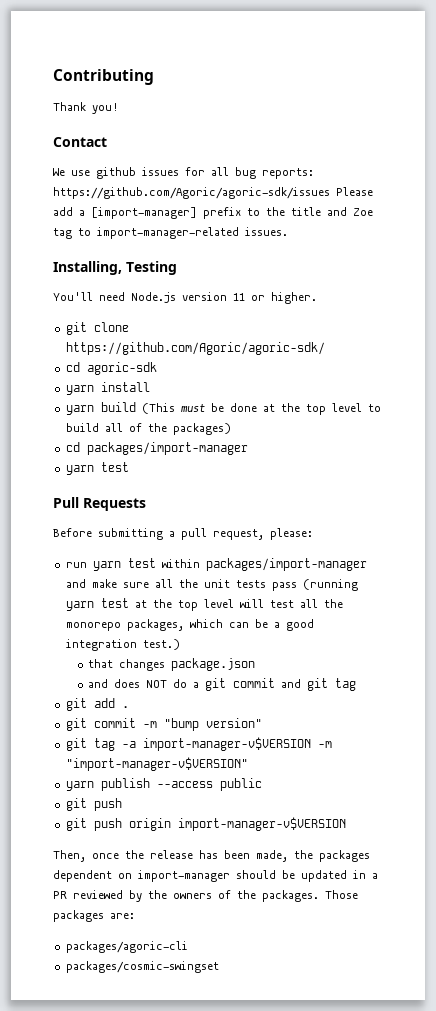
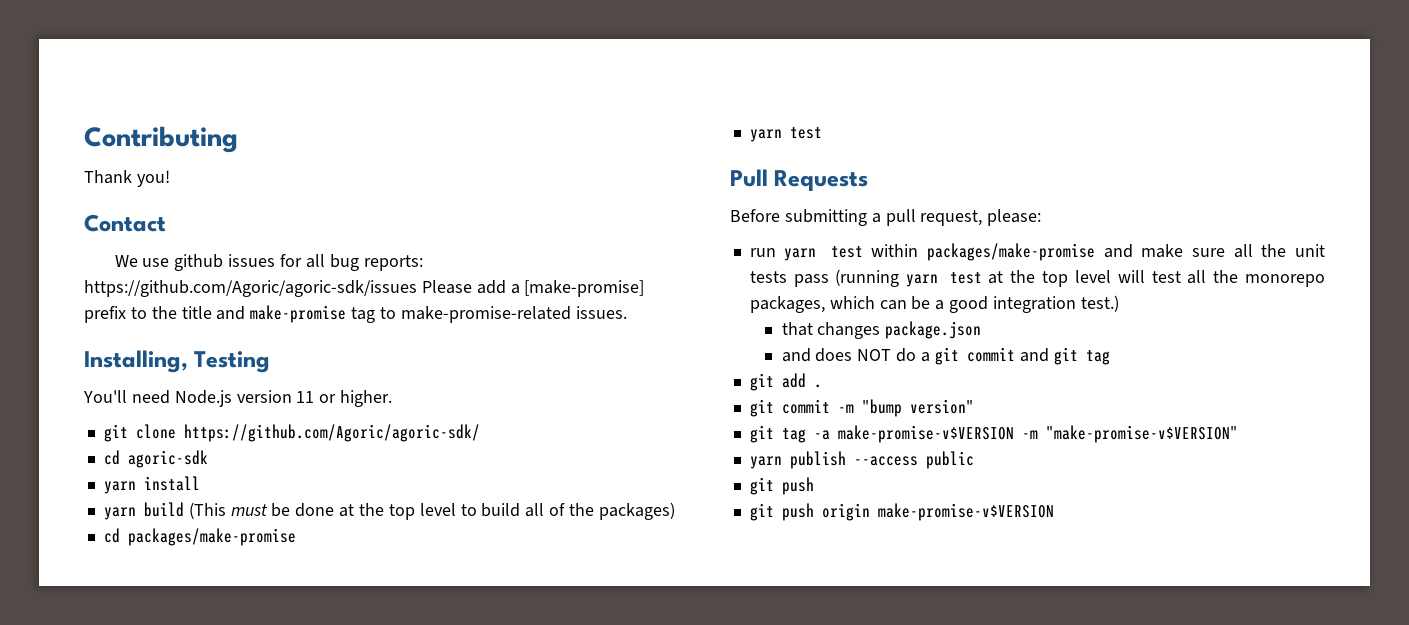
- We use github issues for all bug reports: https://github.com/Agoric/agoric-sdk/issues Please add a [import-manager] prefix to the title and Zoe tag to import-manager-related issues.
+ We use github issues for all bug reports: https://github.com/Agoric/agoric-sdk/issues Please add a [make-promise] prefix to the title and make-promise tag to make-promise-related issues.
- cd packages/import-manager
+ cd packages/make-promise
- run yarn test within packages/import-manager and make sure all the unit tests pass (running yarn test at the top level will test all the monorepo packages, which can be a good integration test.)
+ run yarn test within packages/make-promise and make sure all the unit tests pass (running yarn test at the top level will test all the monorepo packages, which can be a good integration test.)
- git tag -a import-manager-v$VERSION -m "import-manager-v$VERSION"
+ git tag -a make-promise-v$VERSION -m "make-promise-v$VERSION"
- git push origin import-manager-v$VERSION
- Then, once the release has been made, the packages dependent on import-manager should be updated in a PR reviewed by the owners of the packages. Those packages are:
- packages/agoric-cli
- packages/cosmic-swingset
+ git push origin make-promise-v$VERSION

